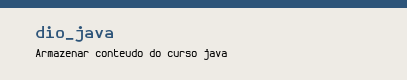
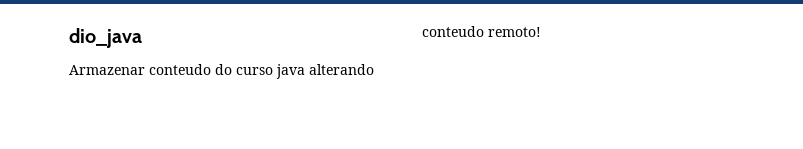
- Armazenar conteudo do curso java
+ Armazenar conteudo do curso java alterando conteudo remoto!

